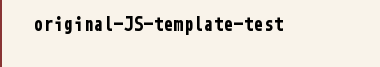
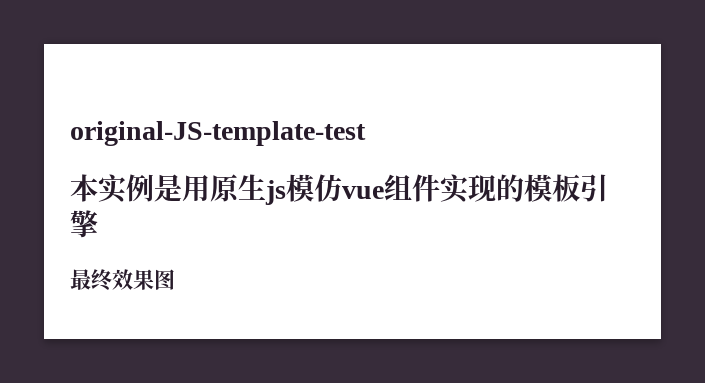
+ 本实例是用原生js模仿vue组件实现的模板引擎
+ 最终效果图

